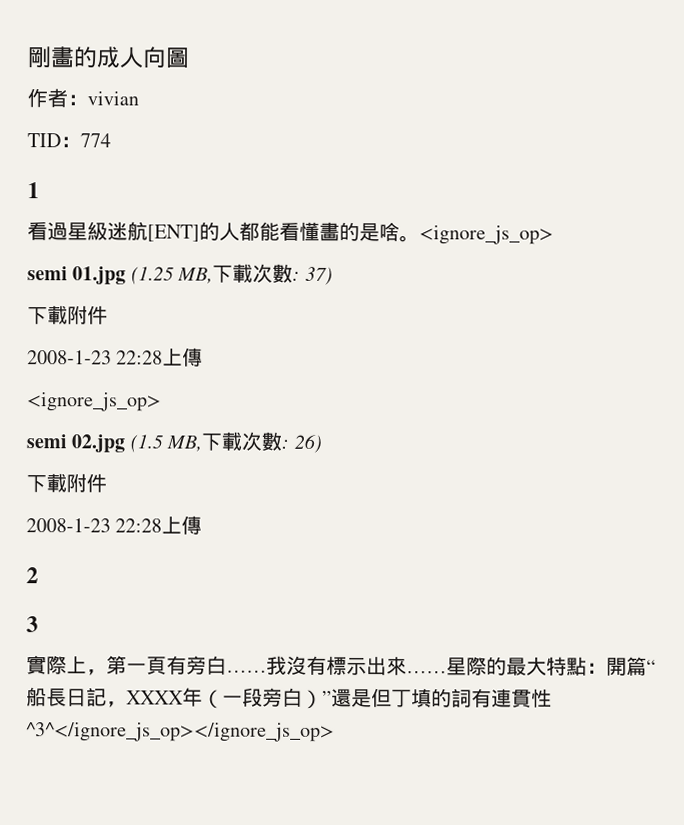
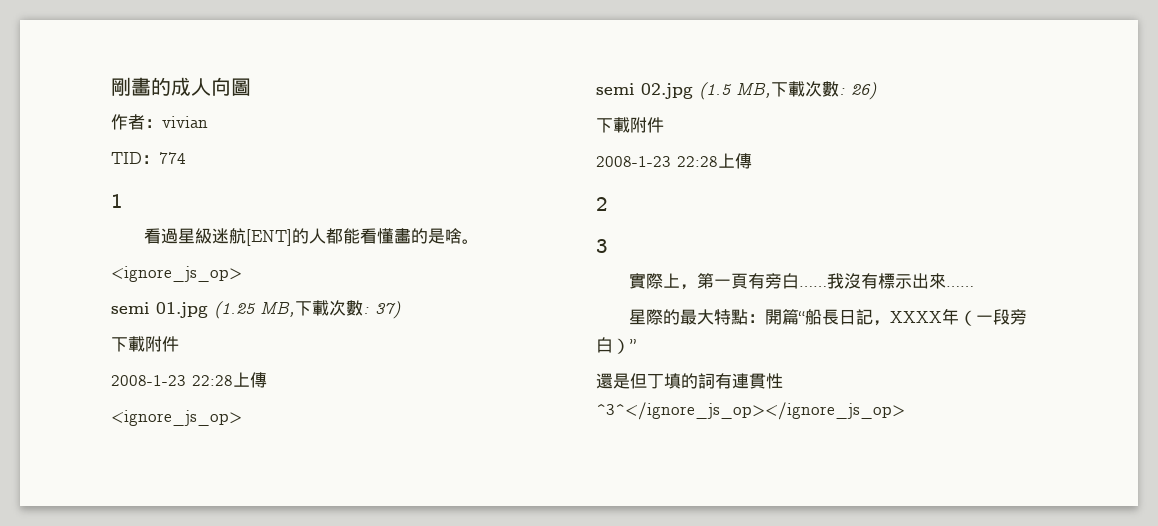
- 看過星級迷航[ENT]的人都能看懂畵的是啥。<ignore_js_op>
+ 看過星級迷航[ENT]的人都能看懂畵的是啥。
+ <ignore_js_op>
- 我沒有標示出來……星際的最大特點：開篇“船長日記，XXXX年（一段旁白）”還是但丁填的詞有連貫性^3^</ignore_js_op></ignore_js_op>
+ 我沒有標示出來……
+ 星際的最大特點：開篇“船長日記，XXXX年（一段旁白）”
+ 還是但丁填的詞有連貫性^3^</ignore_js_op></ignore_js_op>

